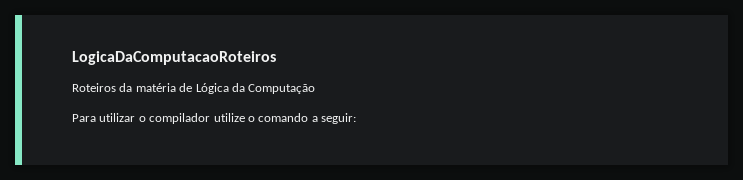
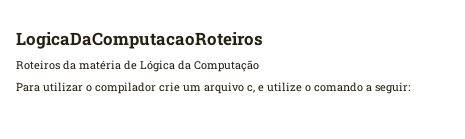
- Para utilizar o compilador utilize o comando a seguir:
+ Para utilizar o compilador crie um arquivo c, e utilize o comando a seguir:

